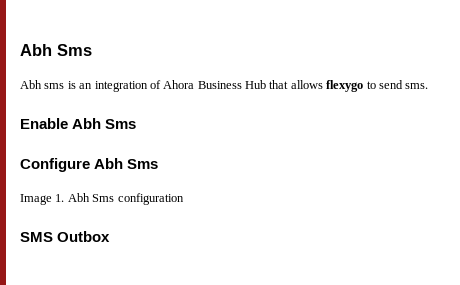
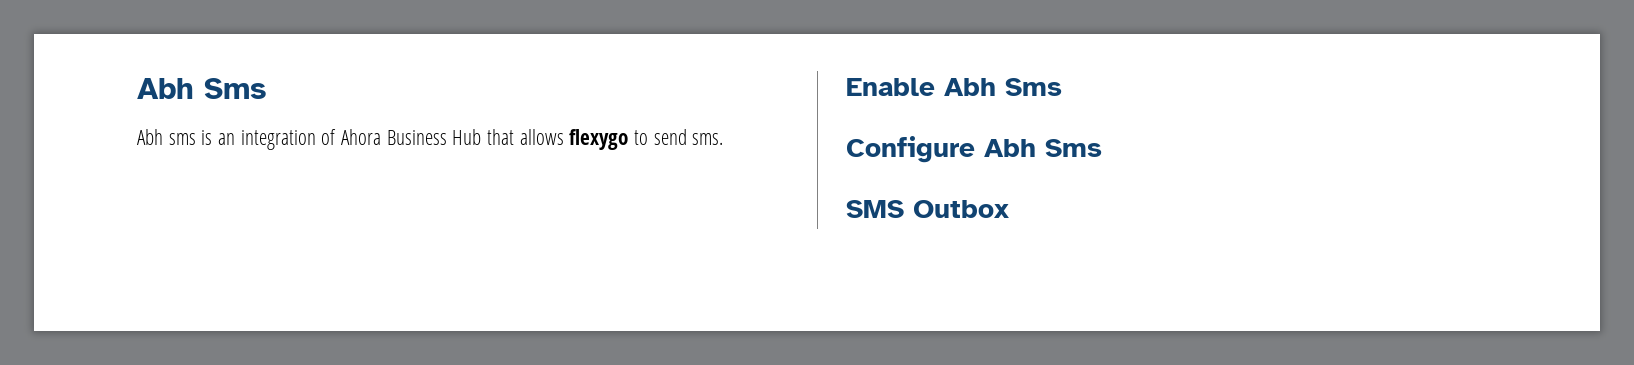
- Image 1. Abh Sms configuration

